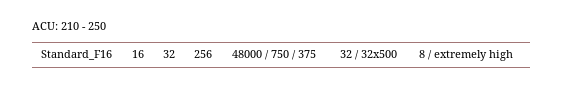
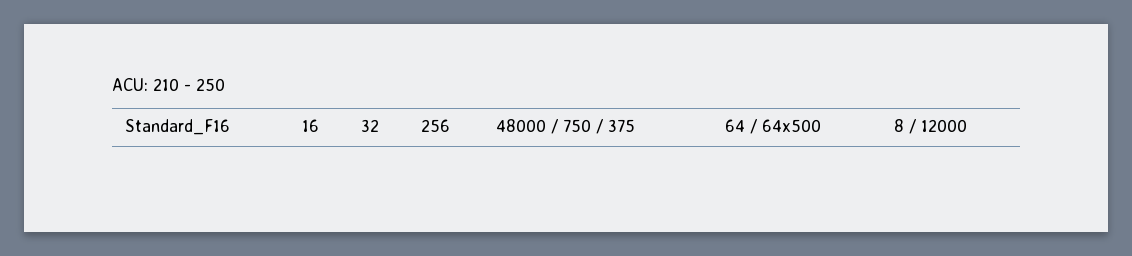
- Standard_F16 | 16 | 32 | 256 | 48000 / 750 / 375 | 32 / 32x500 | 8 / extremely high
+ Standard_F16 | 16 | 32 | 256 | 48000 / 750 / 375 | 64 / 64x500 | 8 / 12000

